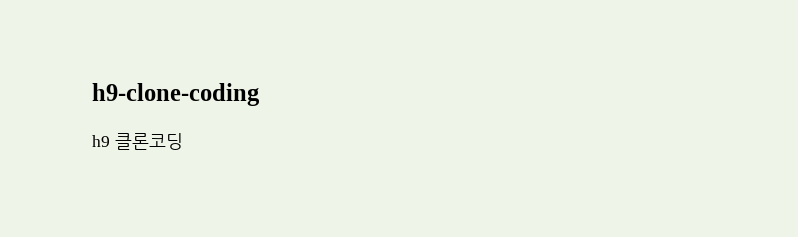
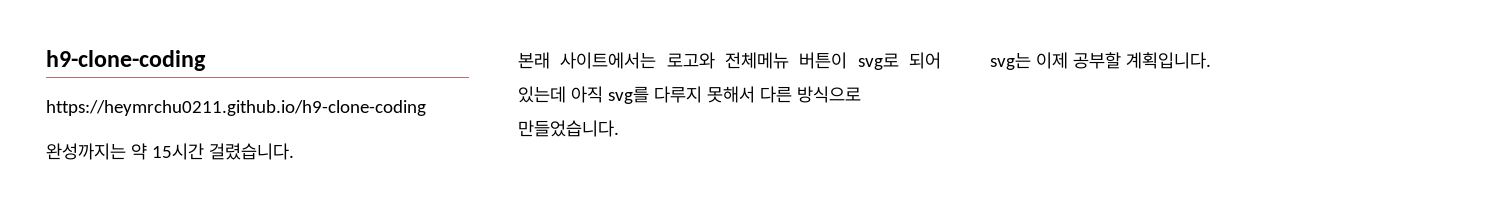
- h9 클론코딩
+ https://heymrchu0211.github.io/h9-clone-coding
+ 완성까지는 약 15시간 걸렸습니다.
+ 본래 사이트에서는 로고와 전체메뉴 버튼이 svg로 되어 있는데 아직 svg를 다루지 못해서 다른 방식으로 만들었습니다.
+ svg는 이제 공부할 계획입니다.

